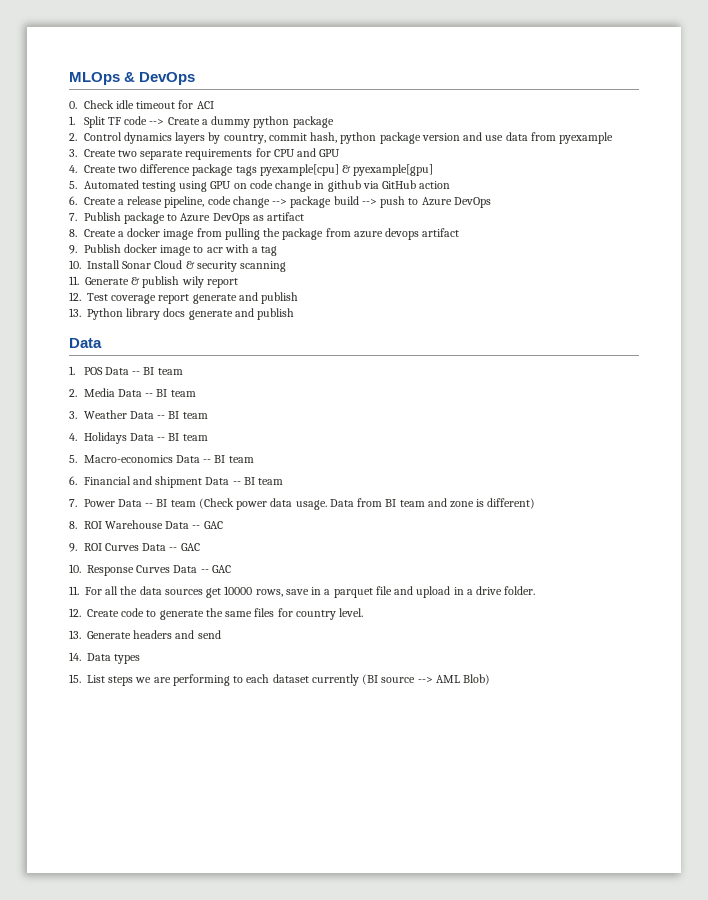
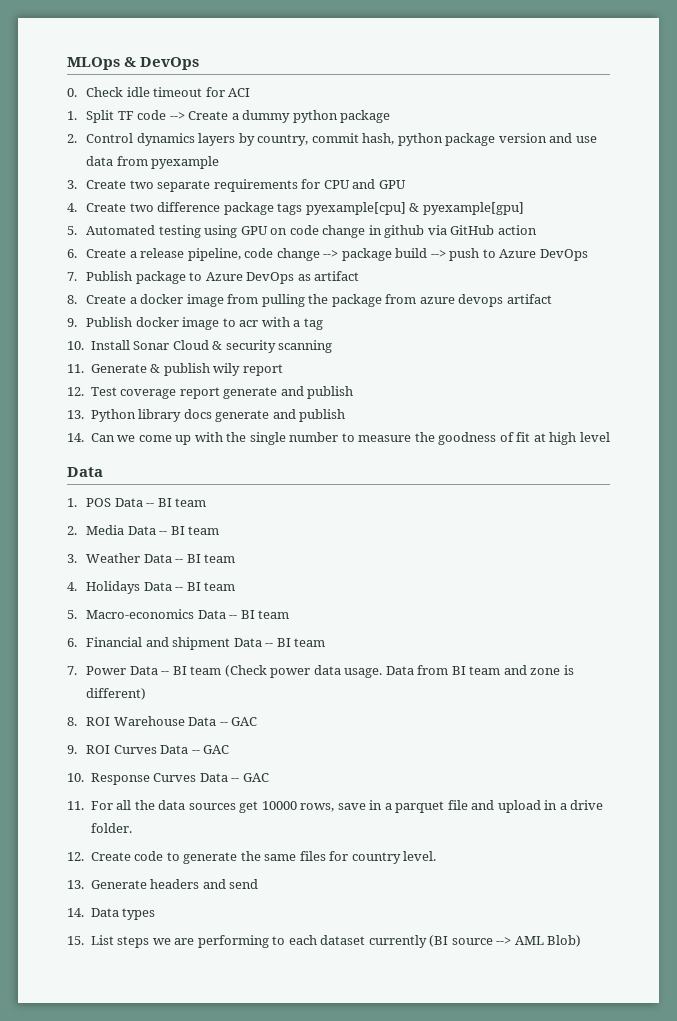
+ 14. Can we come up with the single number to measure the goodness of fit at high level

